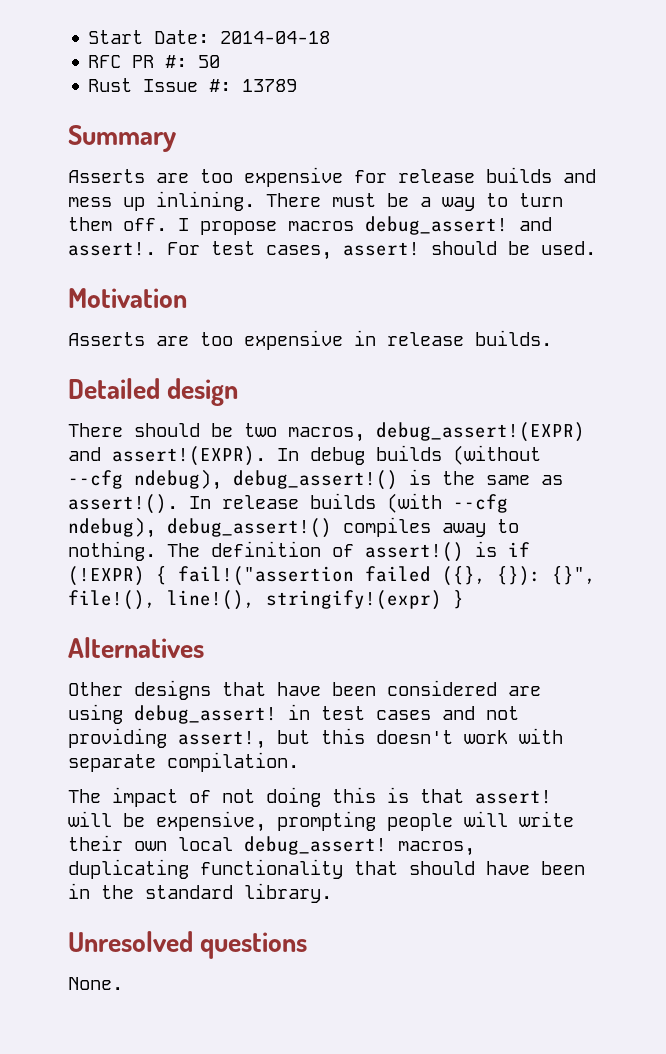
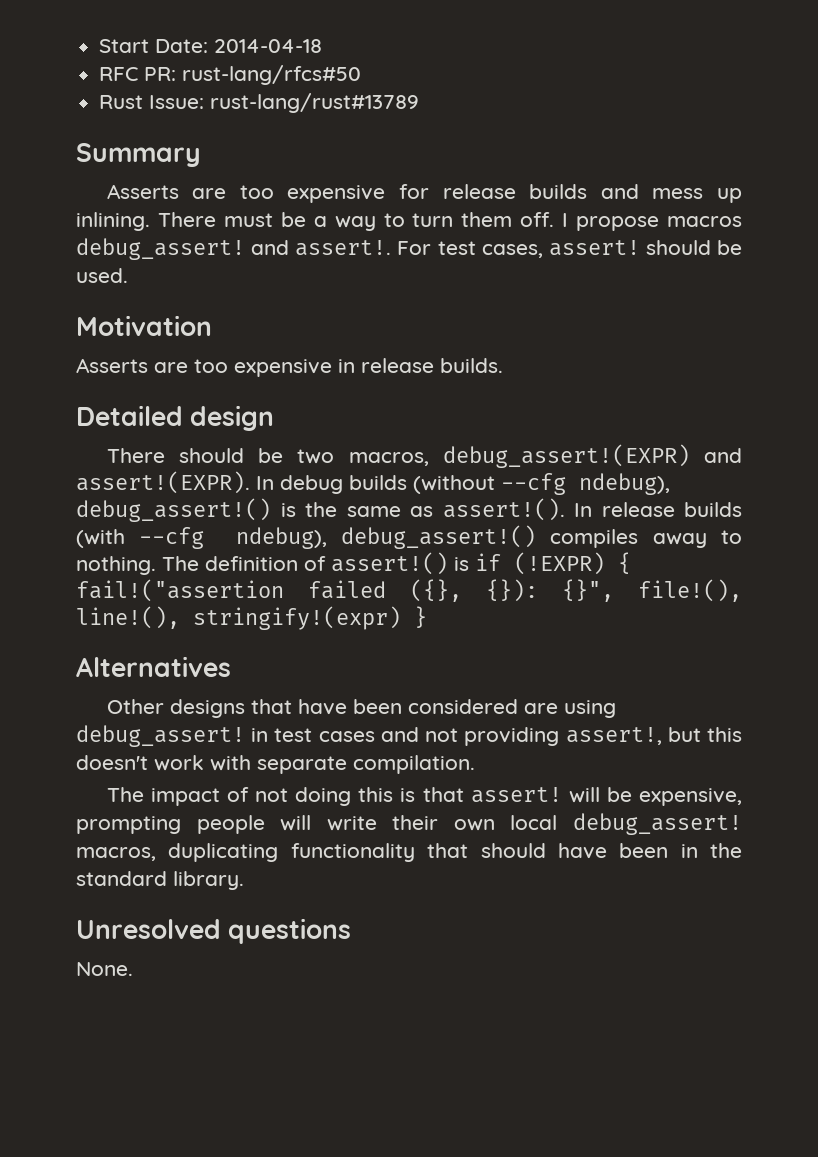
- RFC PR #: 50
- Rust Issue #: 13789
+ RFC PR: rust-lang/rfcs#50
+ Rust Issue: rust-lang/rust#13789

